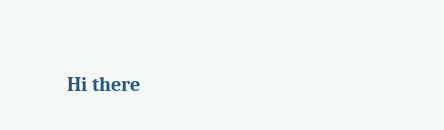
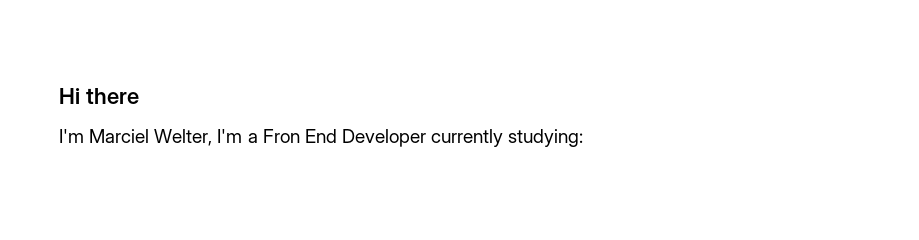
+ I'm Marciel Welter, I'm a Fron End Developer currently studying:

